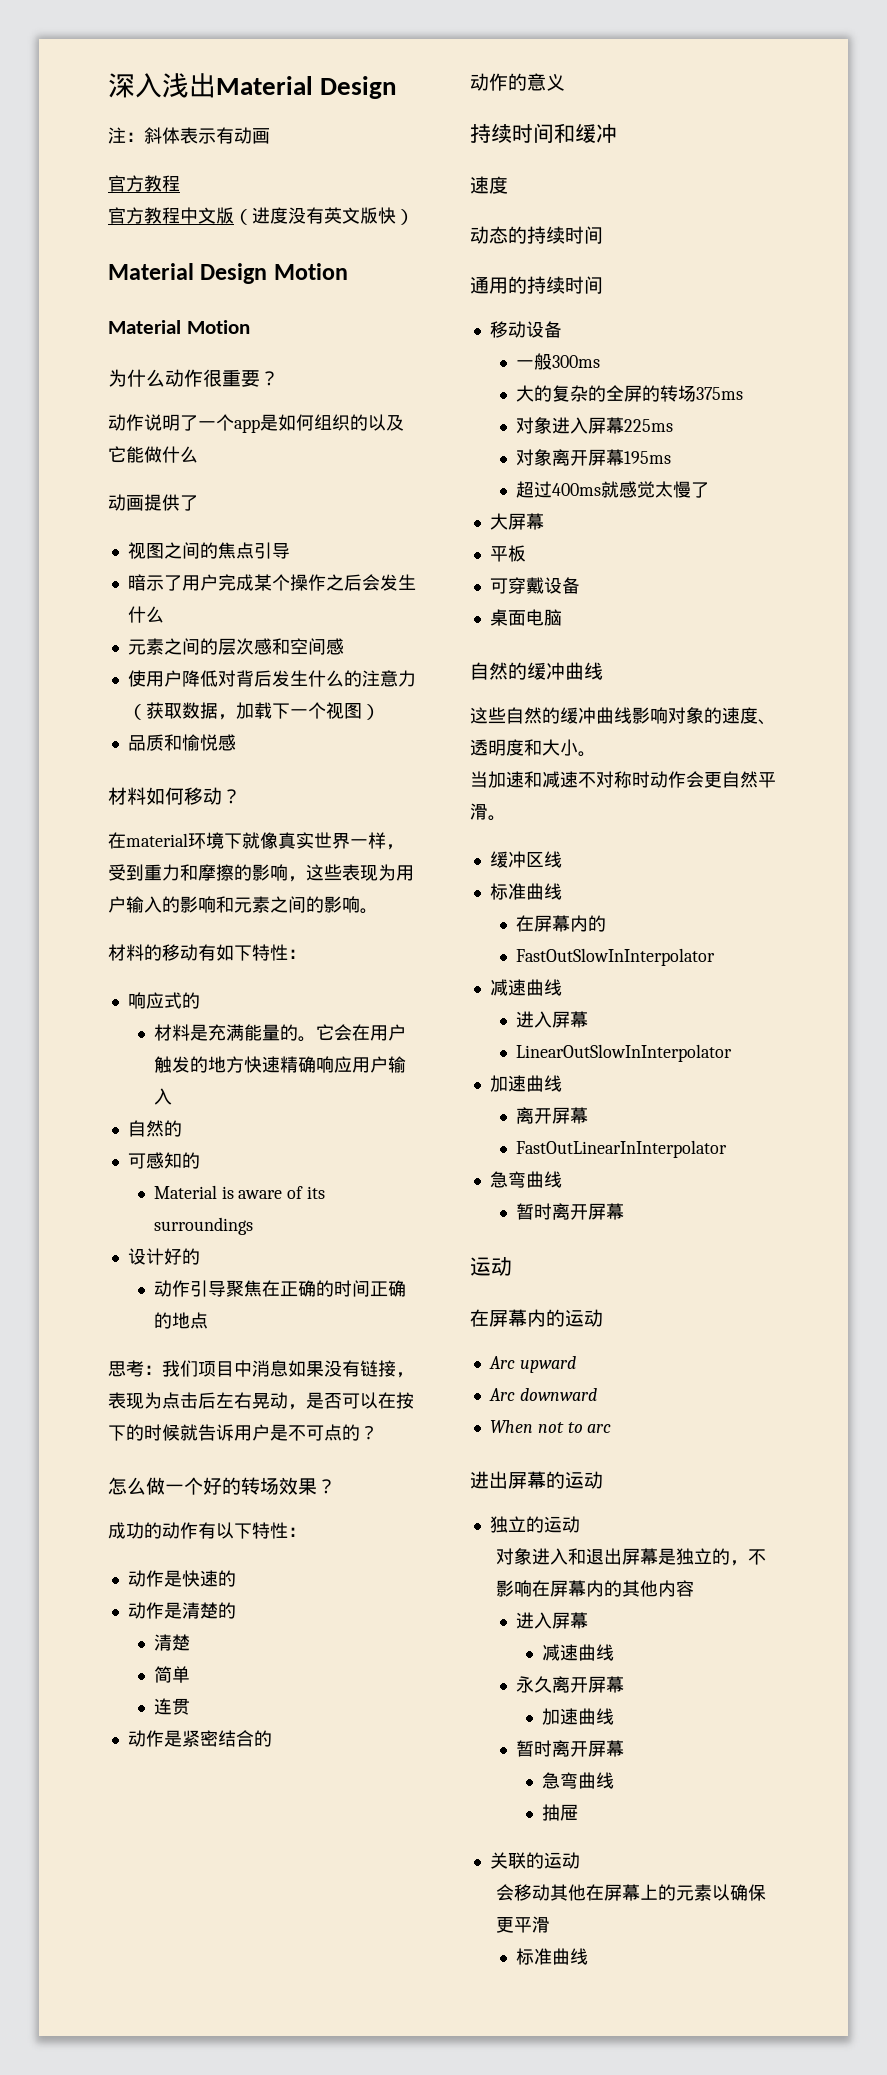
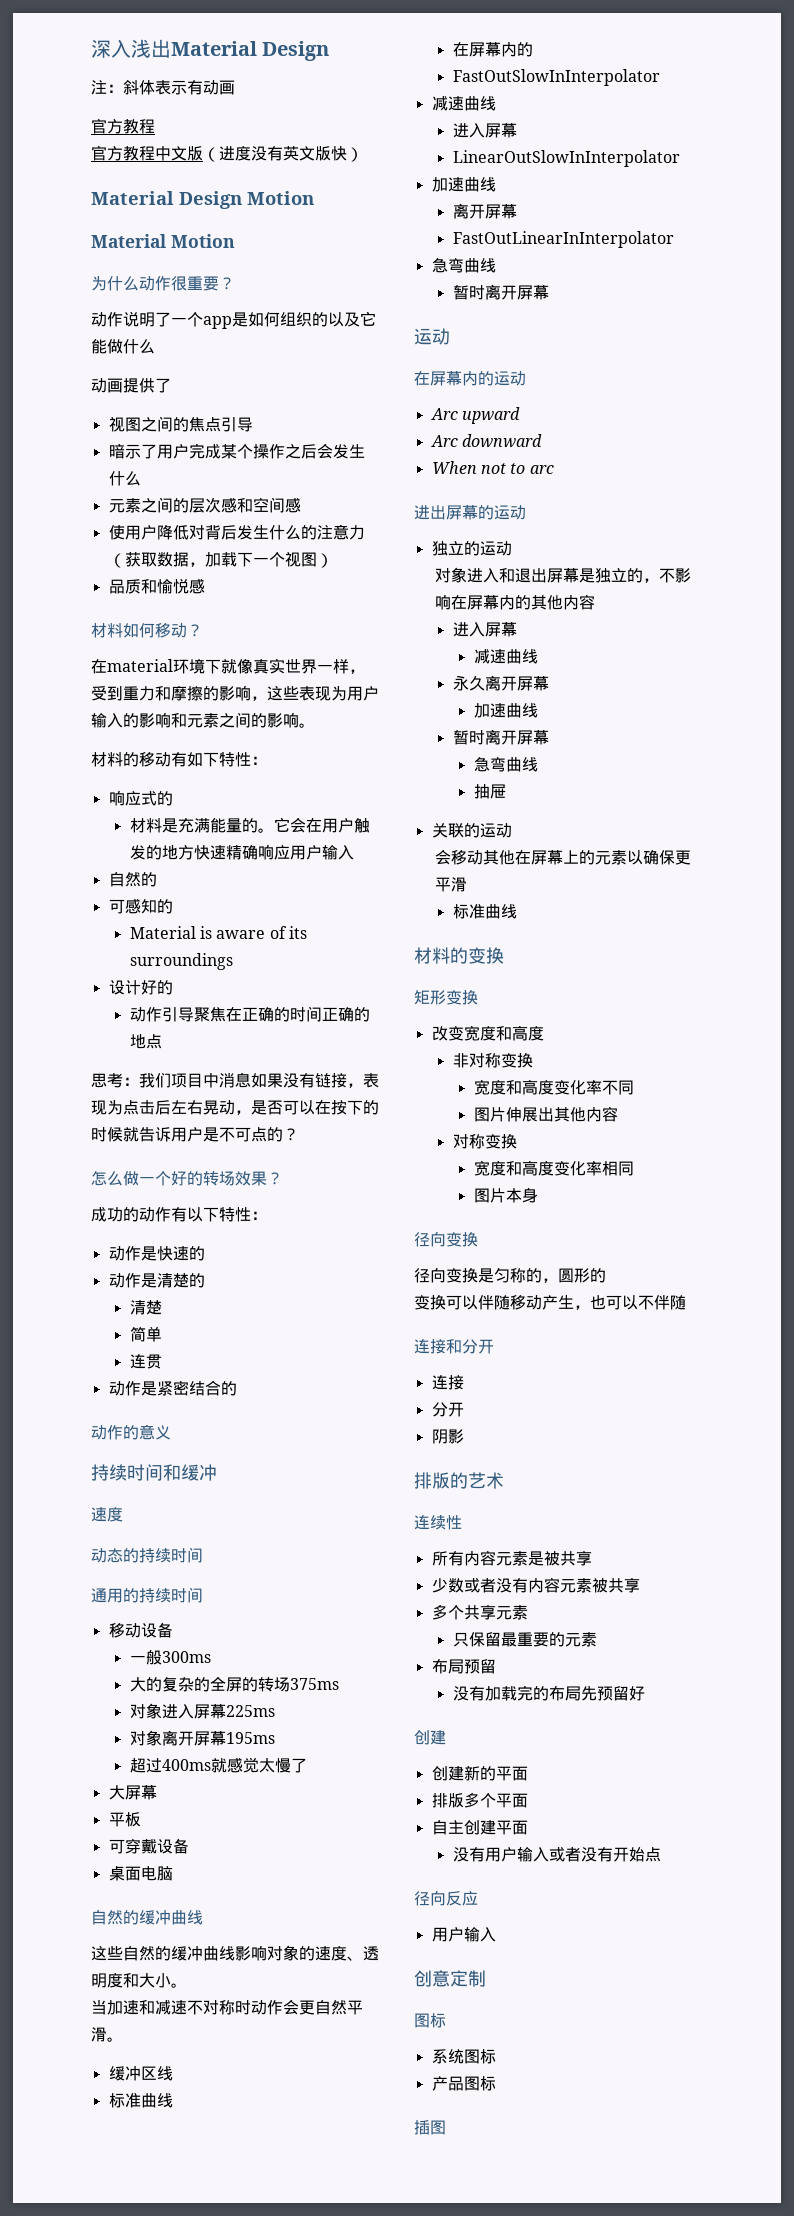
+ 材料的变换
+ 矩形变换
+ 改变宽度和高度
+ 非对称变换
+ 宽度和高度变化率不同
+ 图片伸展出其他内容
+ 对称变换
+ 宽度和高度变化率相同
+ 图片本身
+ 径向变换
+ 径向变换是匀称的，圆形的
+ 变换可以伴随移动产生，也可以不伴随
+ 连接和分开
+ 连接
+ 分开
+ 阴影
+ 排版的艺术
+ 连续性
+ 所有内容元素是被共享
+ 少数或者没有内容元素被共享
+ 多个共享元素
+ 只保留最重要的元素
+ 布局预留
+ 没有加载完的布局先预留好
+ 创建
+ 创建新的平面
+ 排版多个平面
+ 自主创建平面
+ 没有用户输入或者没有开始点
+ 径向反应
+ 用户输入
+ 创意定制
+ 图标
+ 系统图标
+ 产品图标
+ 插图

